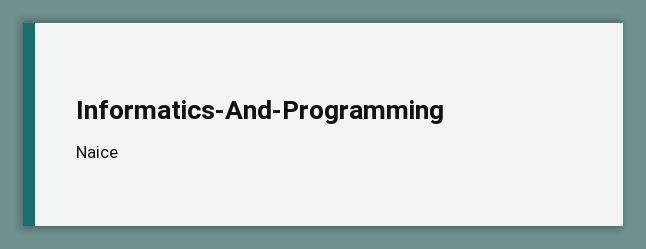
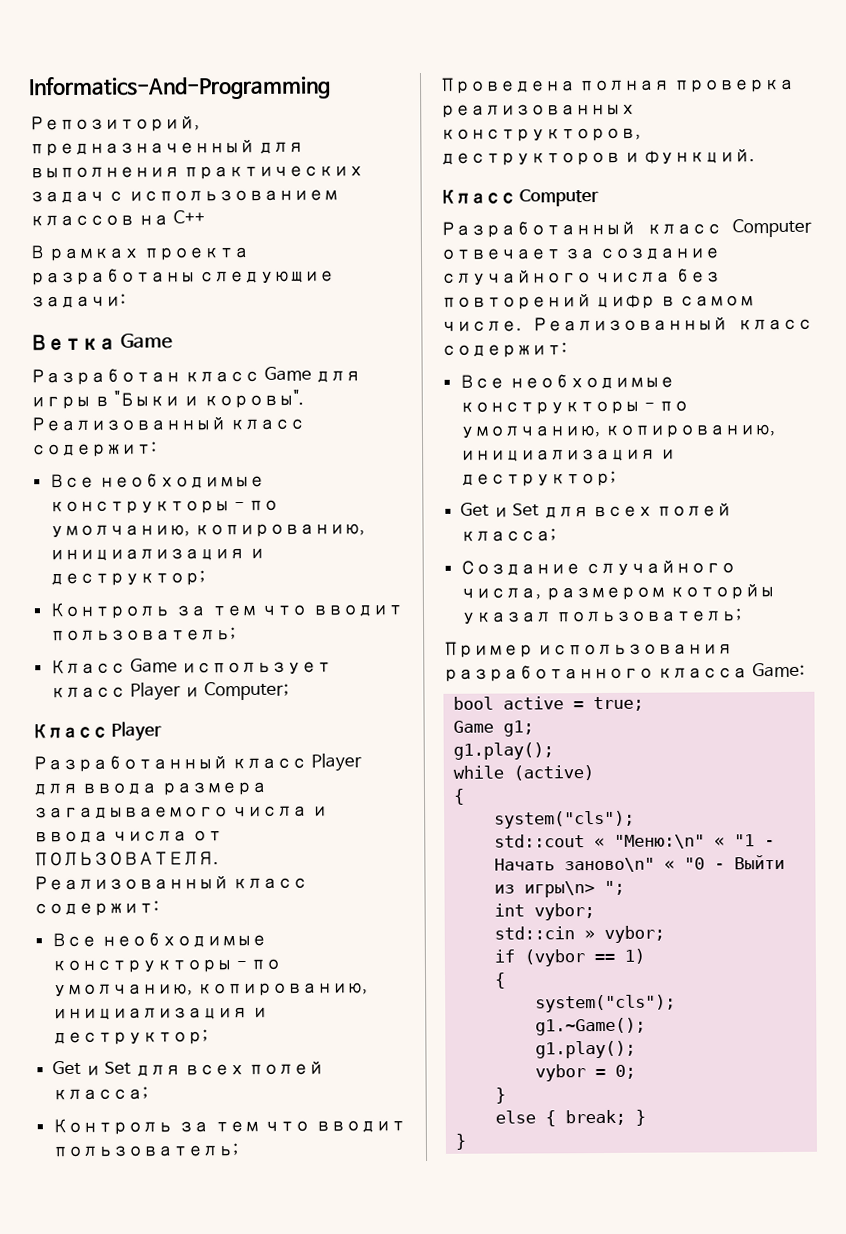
- Naice
+ Репозиторий, предназначенный для выполнения практических задач с использованием классов на C++
+ В рамках проекта разработаны следующие задачи:
+ Ветка Game
+ Разработан класс Game для игры в "Быки и коровы". Реализованный класс содержит:
+ Все необходимые конструкторы - по умолчанию, копированию, инициализация и деструктор;
+ Контроль за тем что вводит пользователь;
+ Класс Game использует класс Player и Computer;
+ Класс Player
+ Разработанный класс Player для ввода размера загадываемого числа и ввода числа от ПОЛЬЗОВАТЕЛЯ. Реализованный класс содержит:
+ Все необходимые конструкторы - по умолчанию, копированию, инициализация и деструктор;
+ Get и Set для всех полей класса;
+ Контроль за тем что вводит пользователь;
+ Проведена полная проверка реализованных конструкторов, деструкторов и функций.
+ Класс Computer
+ Разработанный класс Computer отвечает за создание случайного числа без повторений цифр в самом числе. Реализованный класс содержит:
+ Все необходимые конструкторы - по умолчанию, копированию, инициализация и деструктор;
+ Get и Set для всех полей класса;
+ Создание случайного числа, размером которйы указал пользователь;
+ Пример использования разработанного класса Game:
+ bool active = true;
+ Game g1;
+ g1.play();
+ while (active)
+ {
+ system("cls");
+ std::cout « "Меню:\n" « "1 - Начать заново\n" « "0 - Выйти из игры\n> ";
+ int vybor;
+ std::cin » vybor;
+ if (vybor == 1)
+ {
+ system("cls");
+ g1.~Game();
+ g1.play();
+ vybor = 0;
+ }
+ else { break; }
+ }

